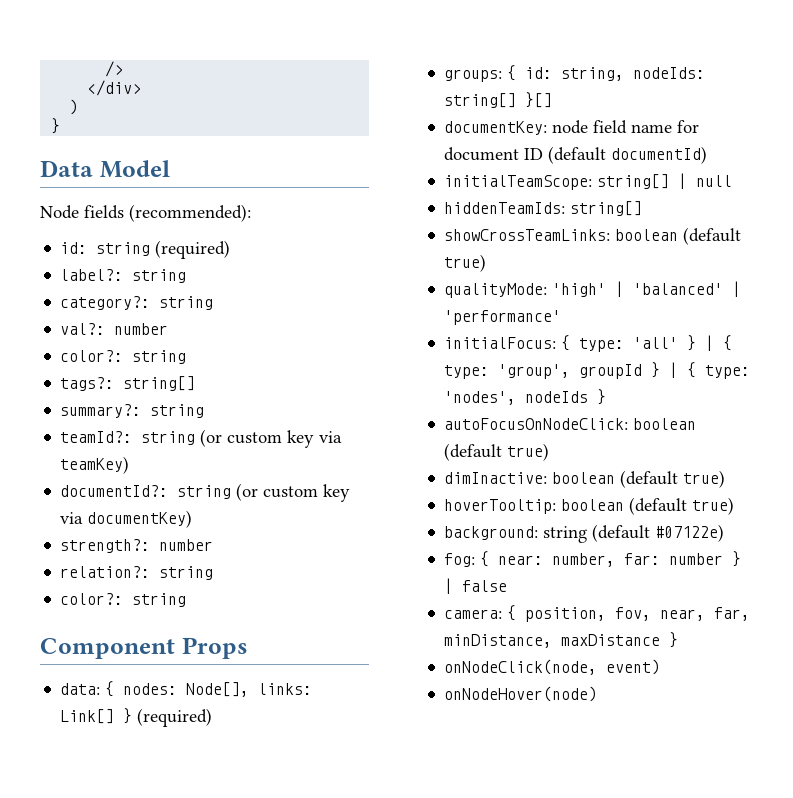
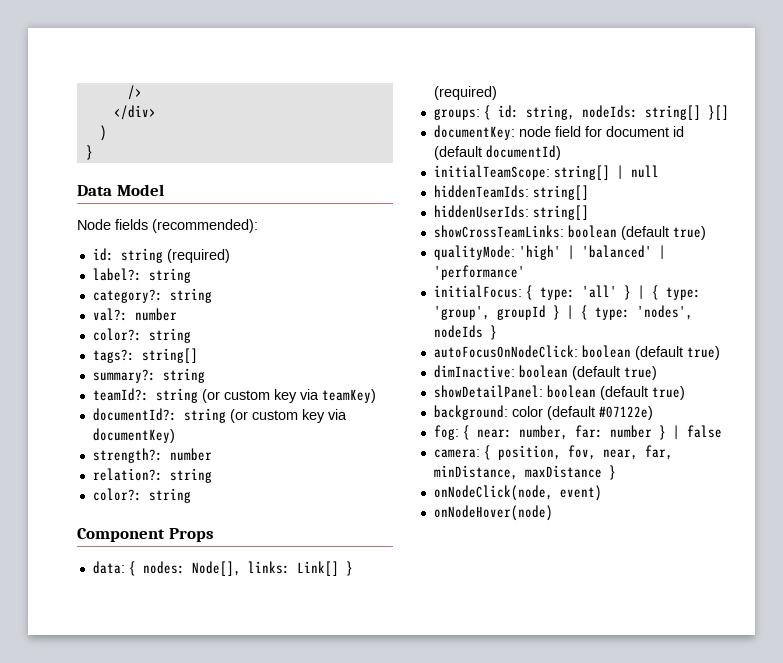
- documentKey: node field name for document ID (default documentId)
+ documentKey: node field for document id (default documentId)
+ hiddenUserIds: string[]
- hoverTooltip: boolean (default true)
+ showDetailPanel: boolean (default true)
- background: string (default #07122e)
+ background: color (default #07122e)

